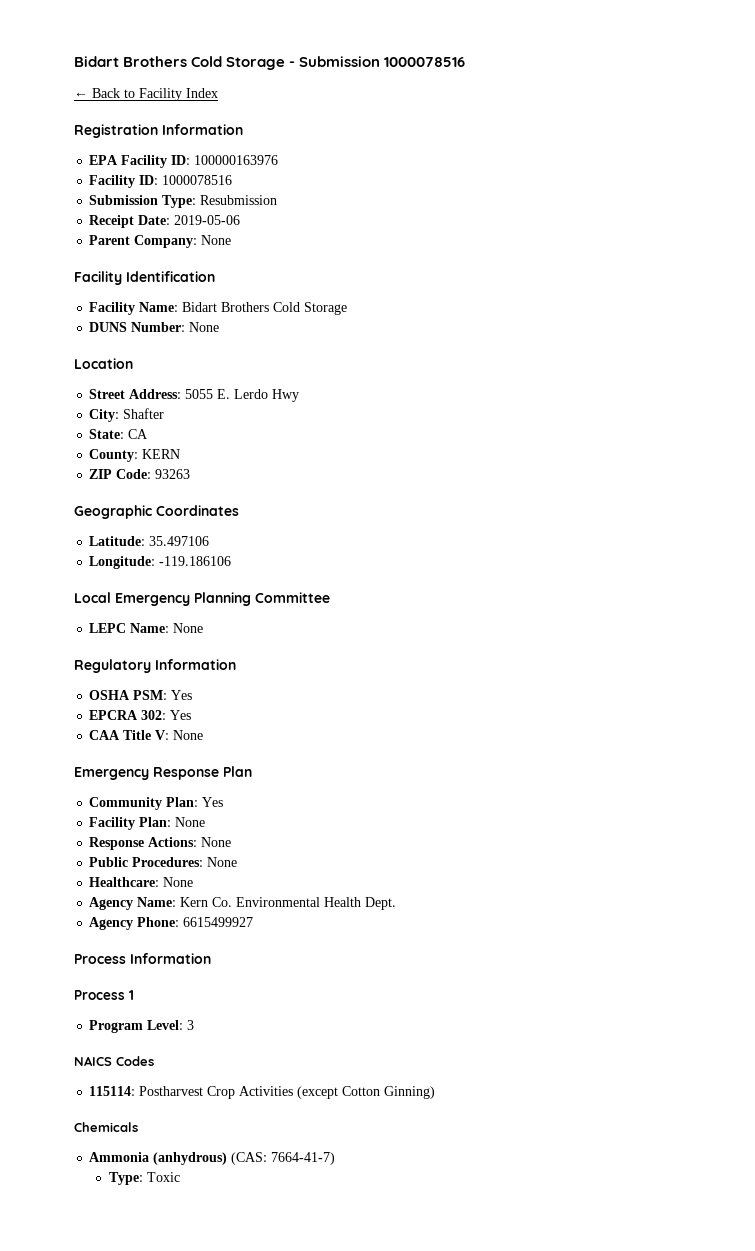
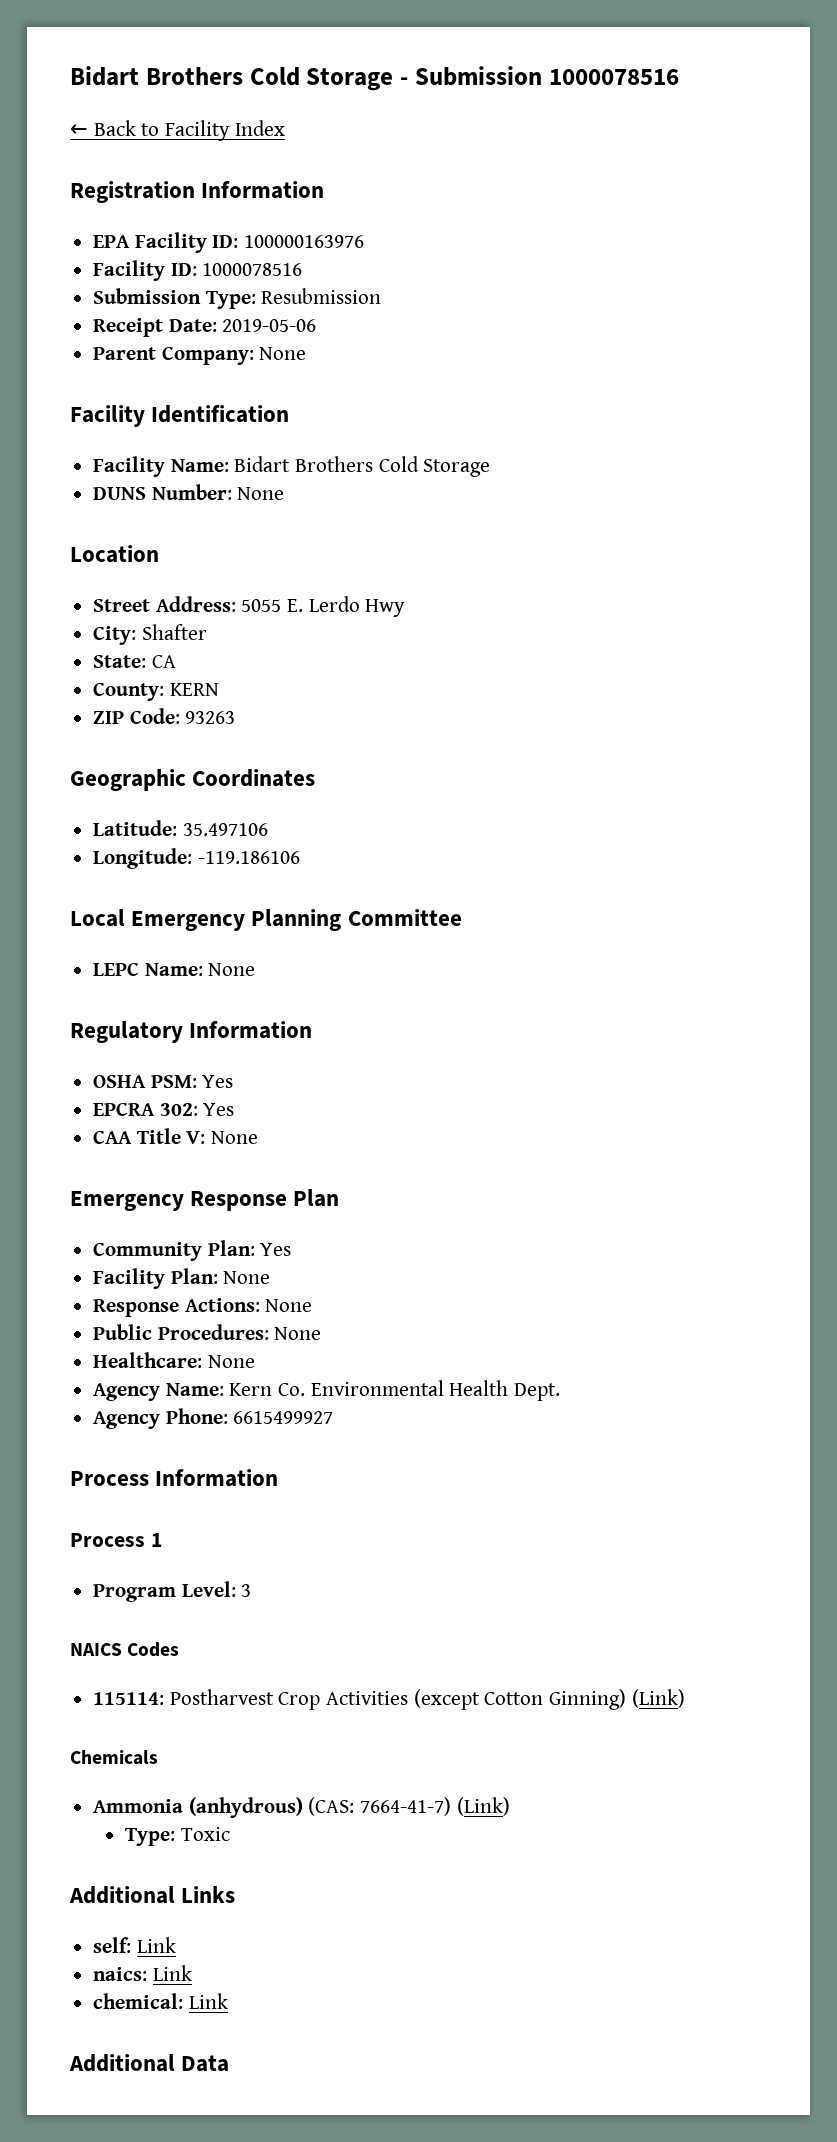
- 115114: Postharvest Crop Activities (except Cotton Ginning)
+ 115114: Postharvest Crop Activities (except Cotton Ginning) (Link)
- Ammonia (anhydrous) (CAS: 7664-41-7)
+ Ammonia (anhydrous) (CAS: 7664-41-7) (Link)
+ Additional Links
+ self: Link
+ naics: Link
+ chemical: Link
+ Additional Data

